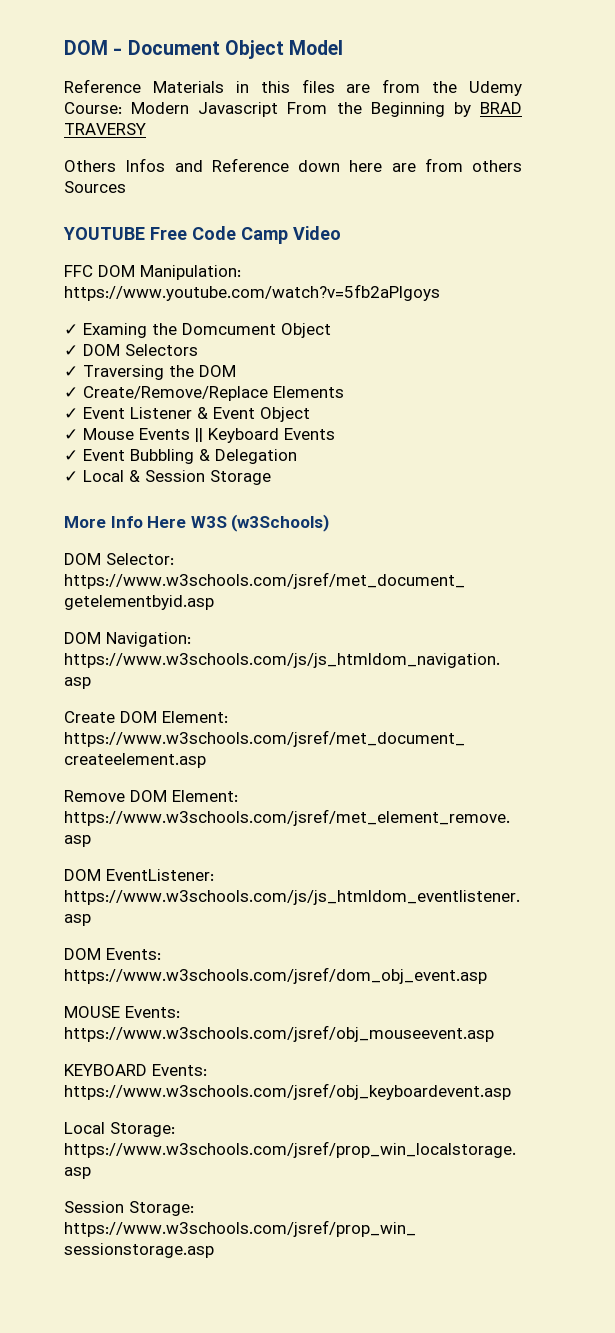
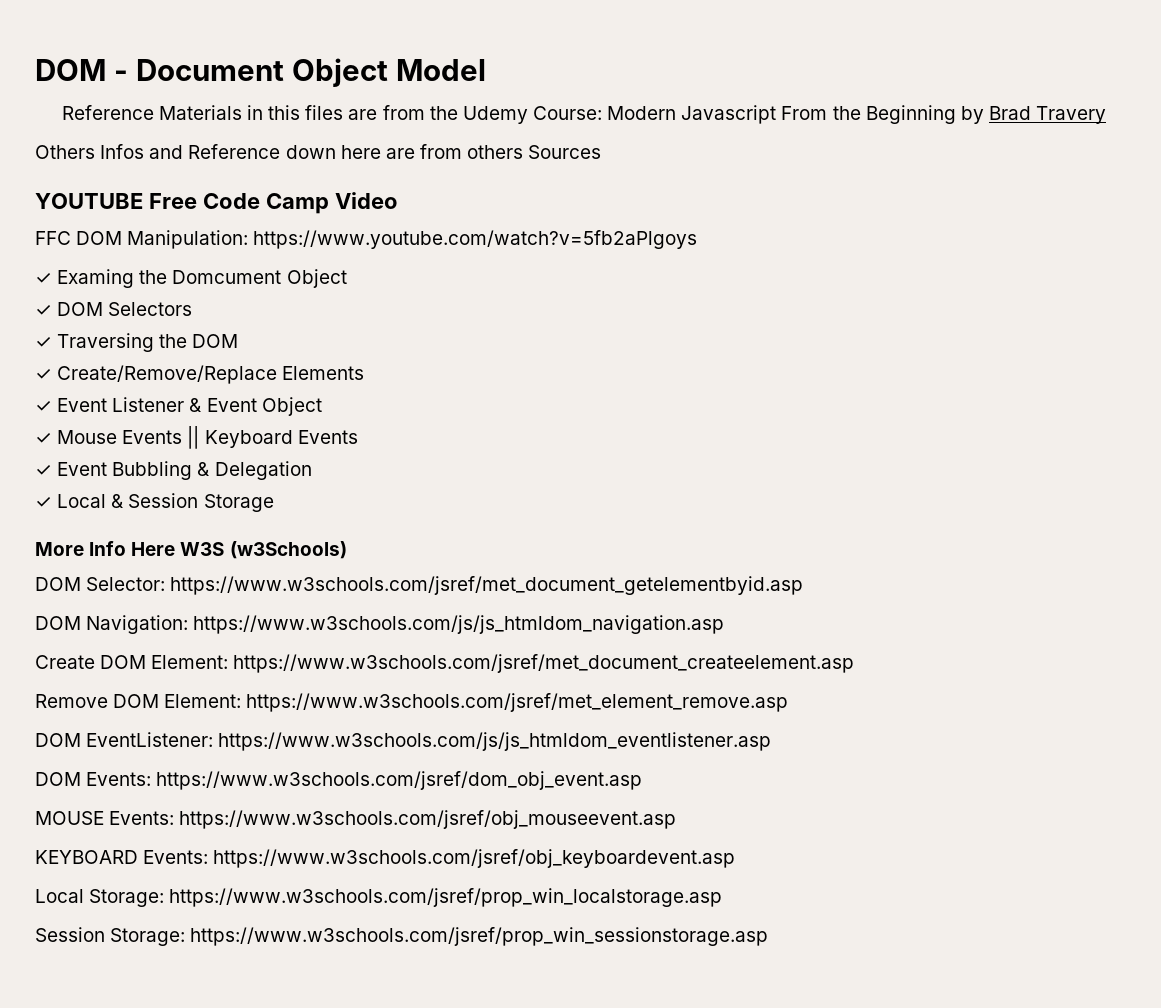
- Reference Materials in this files are from the Udemy Course: Modern Javascript From the Beginning by BRAD TRAVERSY
+ Reference Materials in this files are from the Udemy Course: Modern Javascript From the Beginning by Brad Travery

